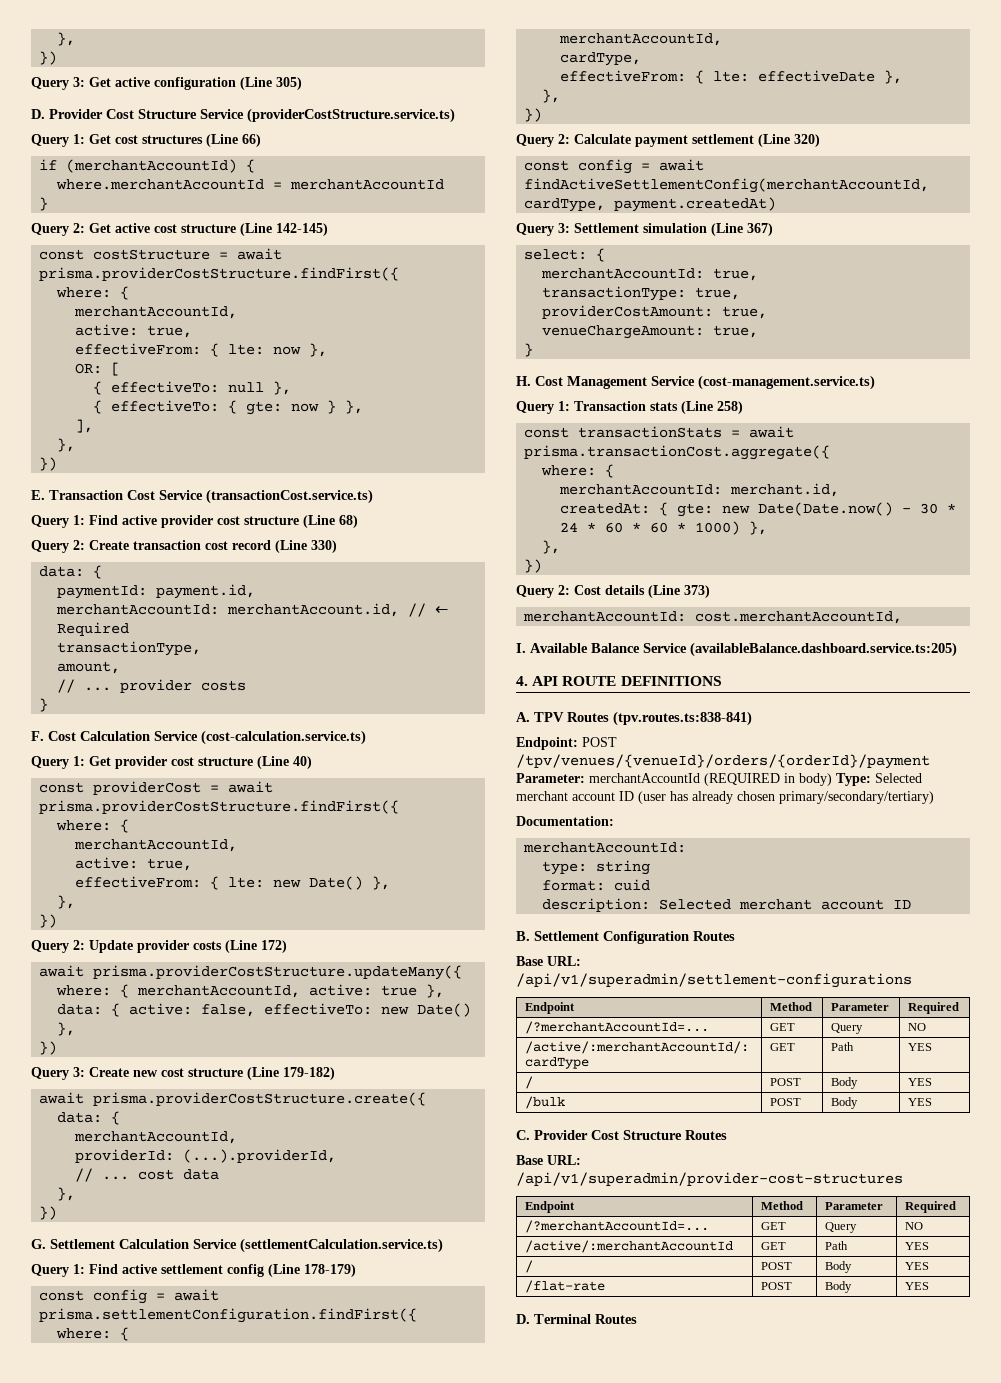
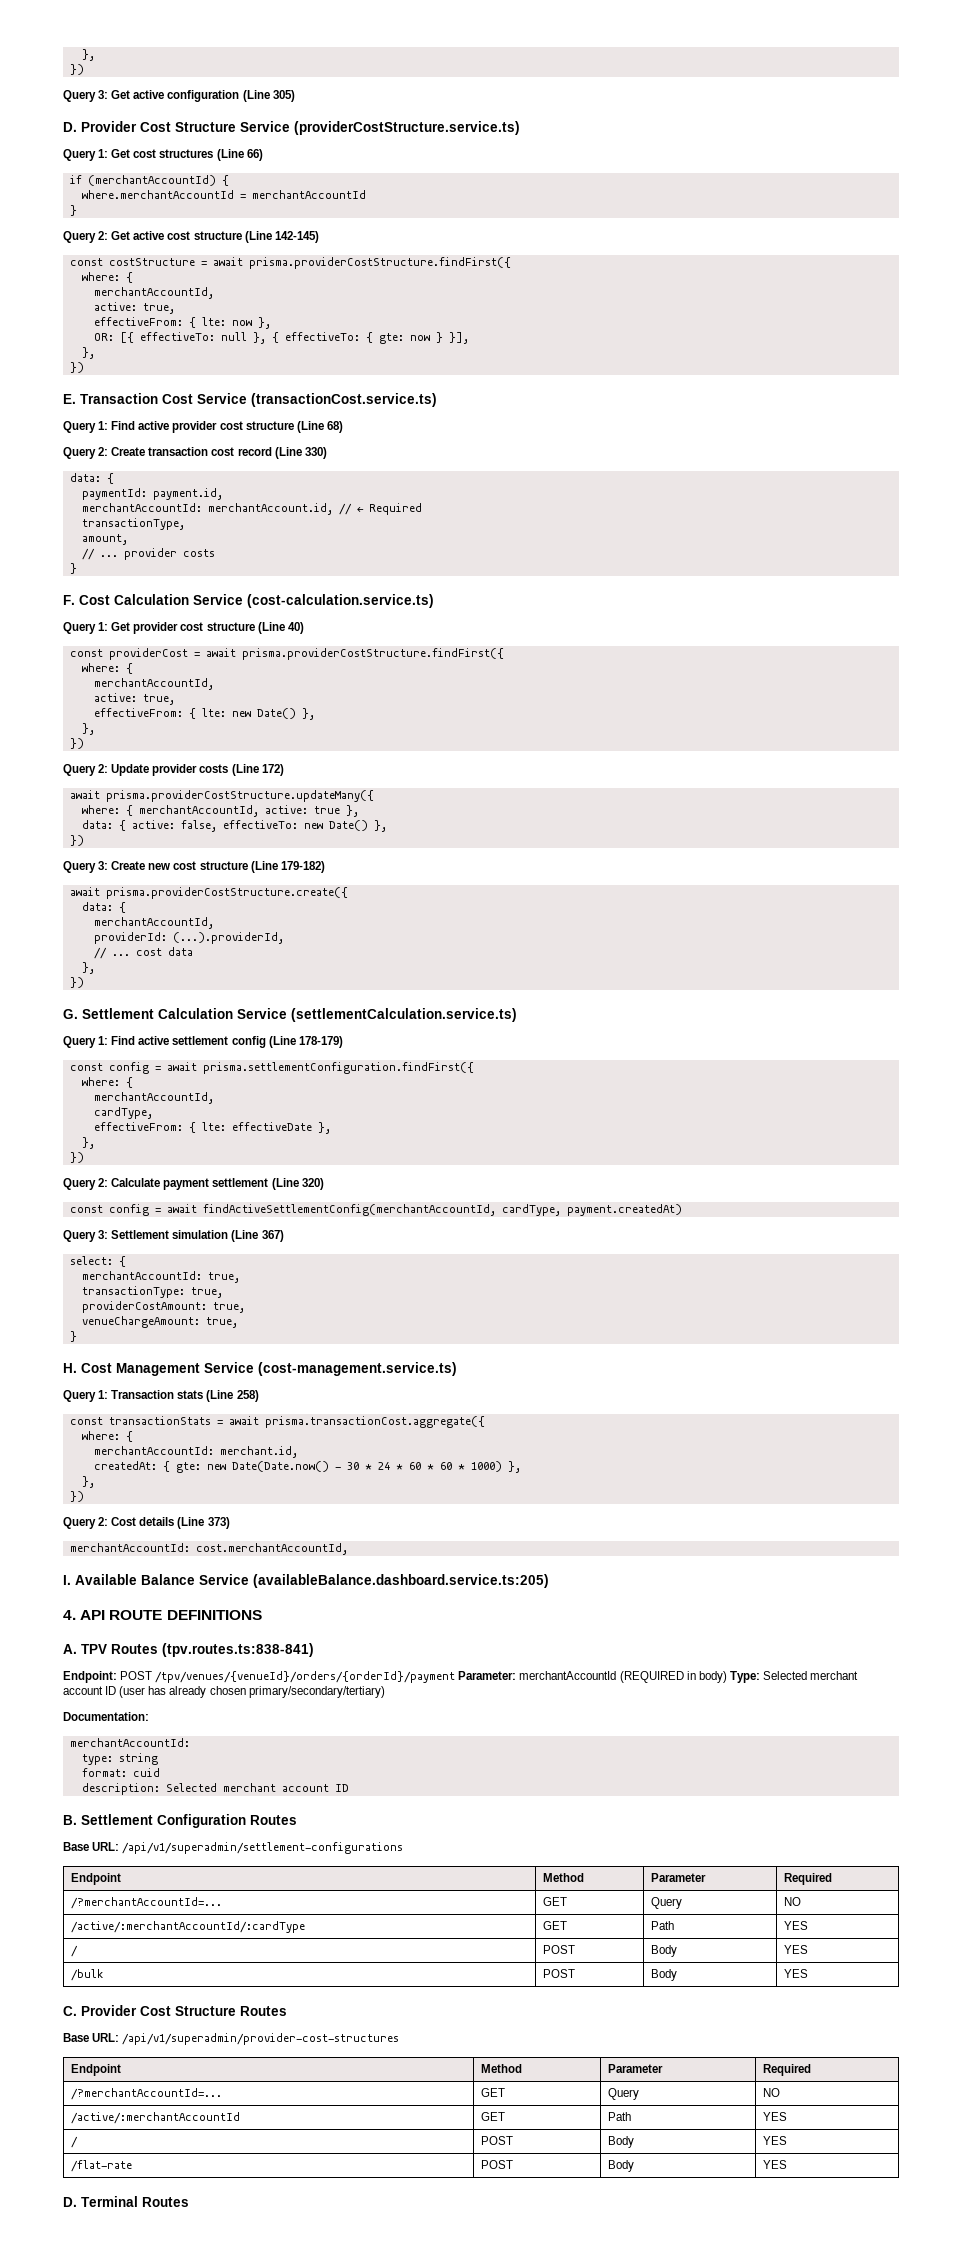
- OR: [
- { effectiveTo: null },
- { effectiveTo: { gte: now } },
- ],
+ OR: [{ effectiveTo: null }, { effectiveTo: { gte: now } }],

